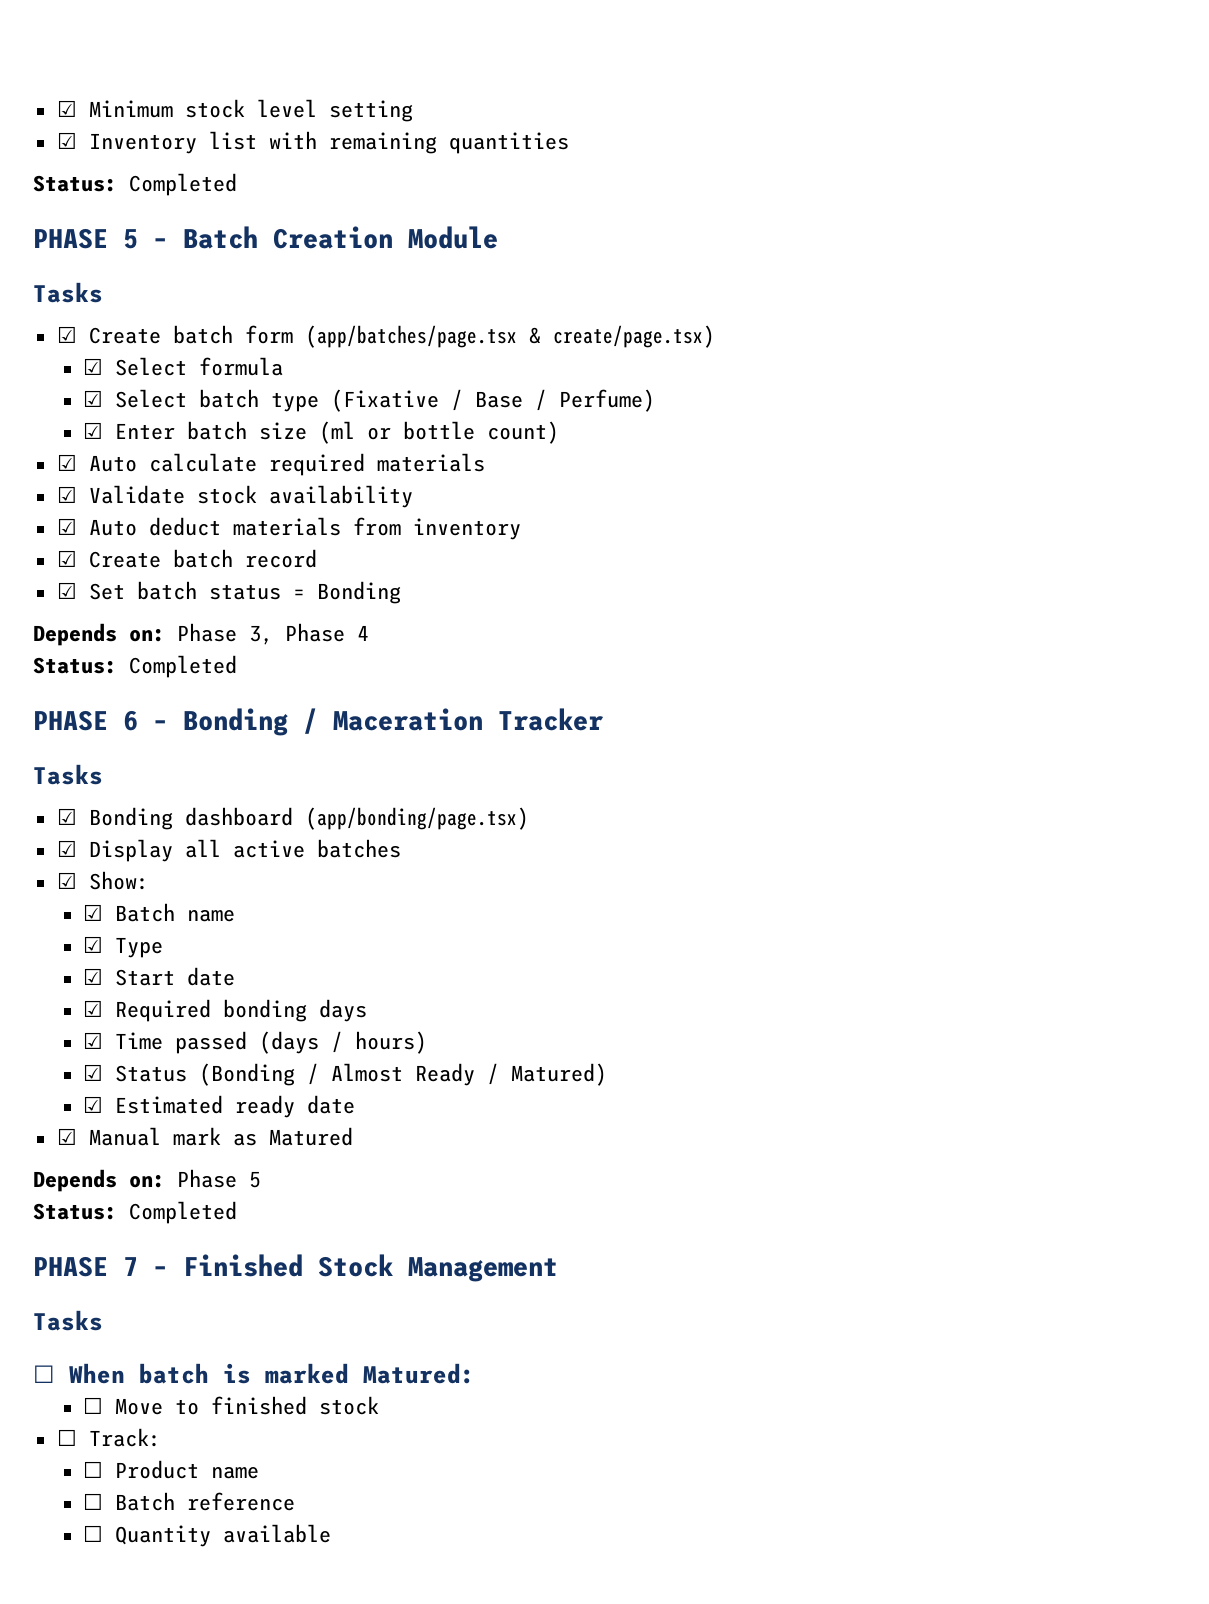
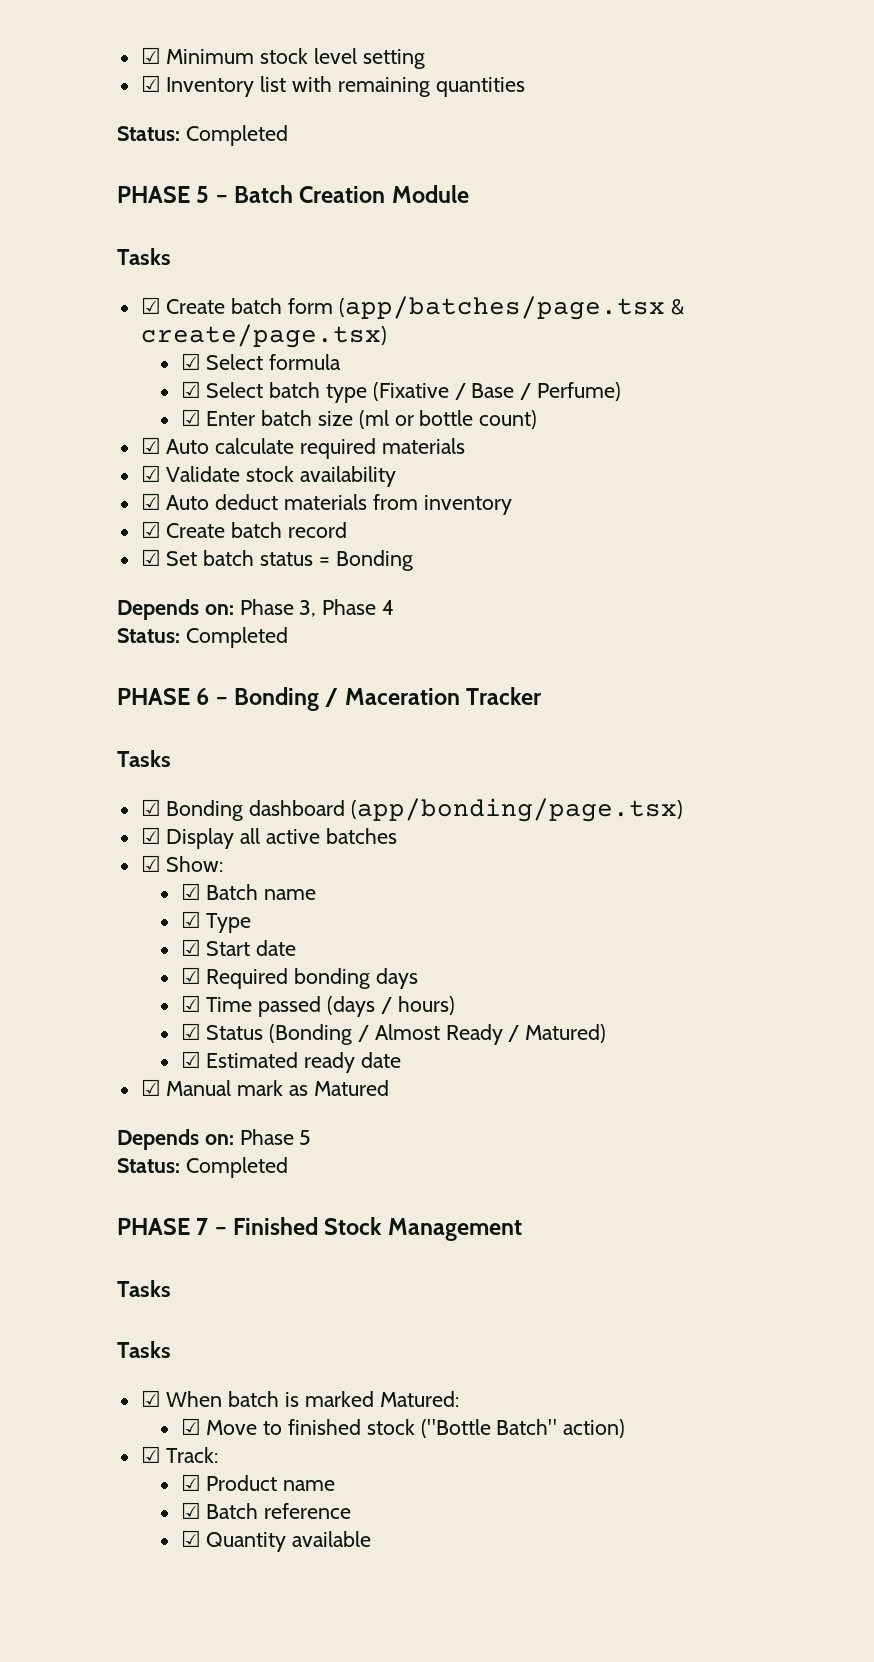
  PHASE 7 – Finished Stock Management
  Tasks
- ☐ When batch is marked Matured:
+ Tasks
+ ☑ When batch is marked Matured:
- ☐ Move to finished stock
- ☐ Track:
+ ☑ Move to finished stock ("Bottle Batch" action)
+ ☑ Track:
- ☐ Product name
+ ☑ Product name
- ☐ Batch reference
+ ☑ Batch reference
- ☐ Quantity available
+ ☑ Quantity available

